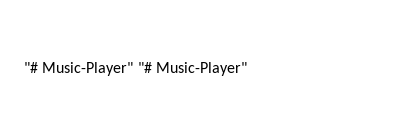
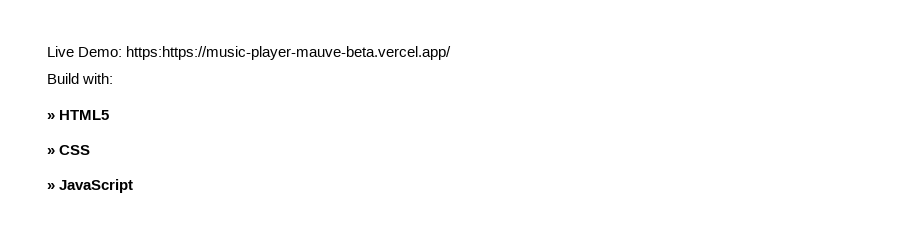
- "# Music-Player" "# Music-Player"
+ Live Demo: https:https://music-player-mauve-beta.vercel.app/
+ Build with:
+ » HTML5
+ » CSS
+ » JavaScript

